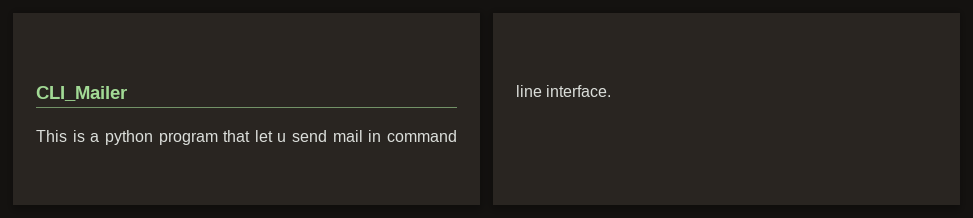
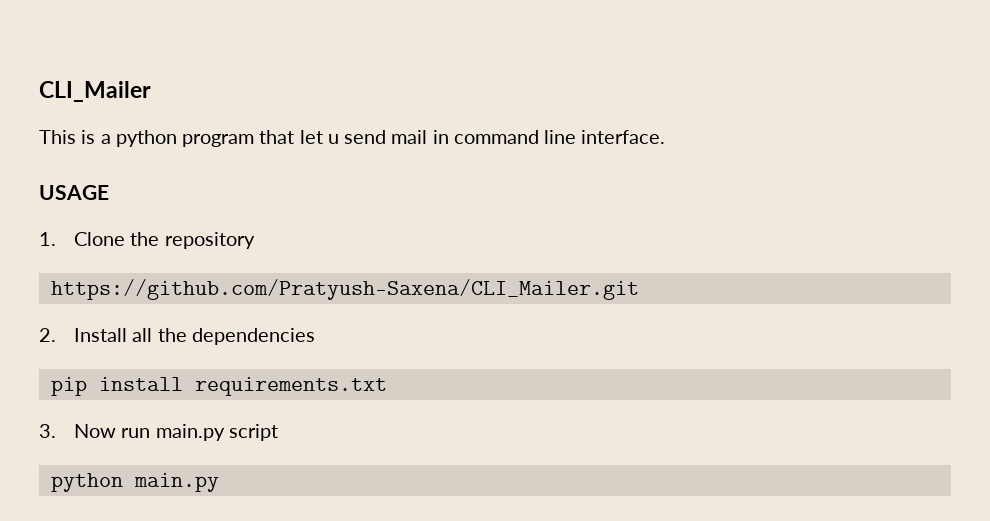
+ USAGE
+ 1. Clone the repository
+ https://github.com/Pratyush-Saxena/CLI_Mailer.git
+ 2. Install all the dependencies
+ pip install requirements.txt
+ 3. Now run main.py script
+ python main.py

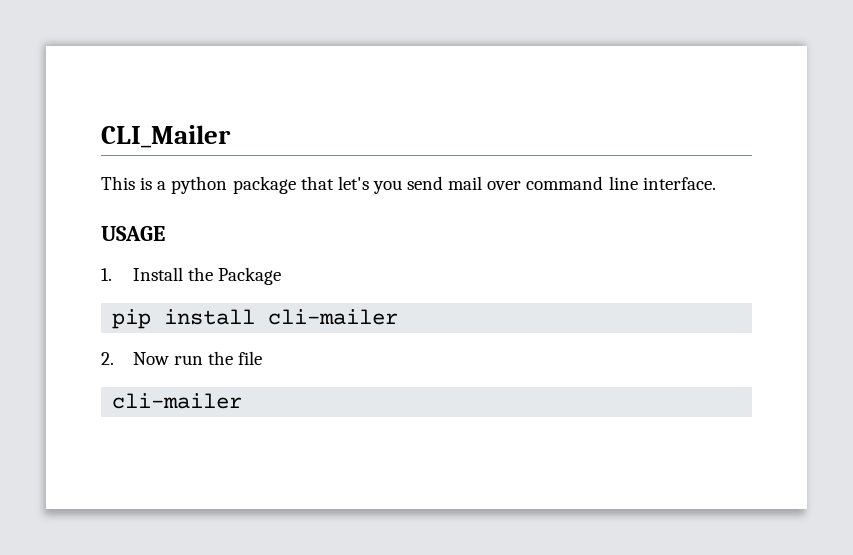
- This is a python program that let u send mail in command line interface.
+ This is a python package that let's you send mail over command line interface.
- 1. Clone the repository
- https://github.com/Pratyush-Saxena/CLI_Mailer.git
- 2. Install all the dependencies
- pip install requirements.txt
- 3. Now run main.py script
- python main.py
+ 1. Install the Package
+ pip install cli-mailer
+ 2. Now run the file
+ cli-mailer

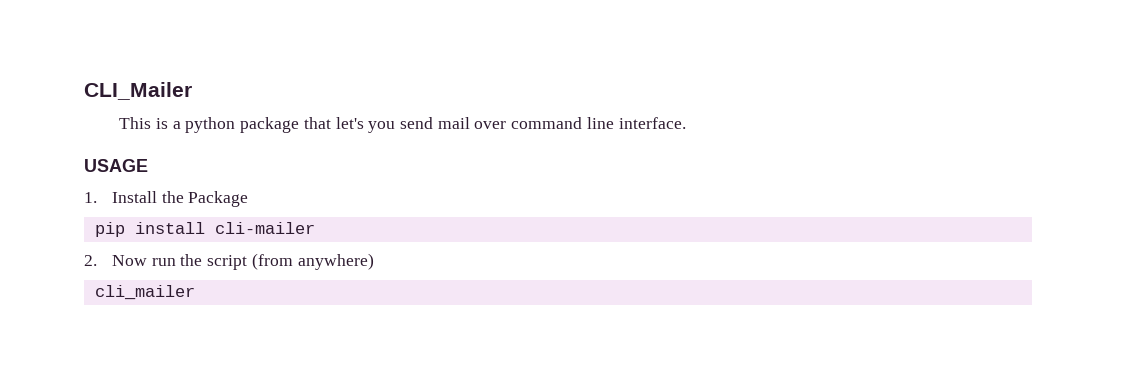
- 2. Now run the file
- cli-mailer
+ 2. Now run the script (from anywhere)
+ cli_mailer

